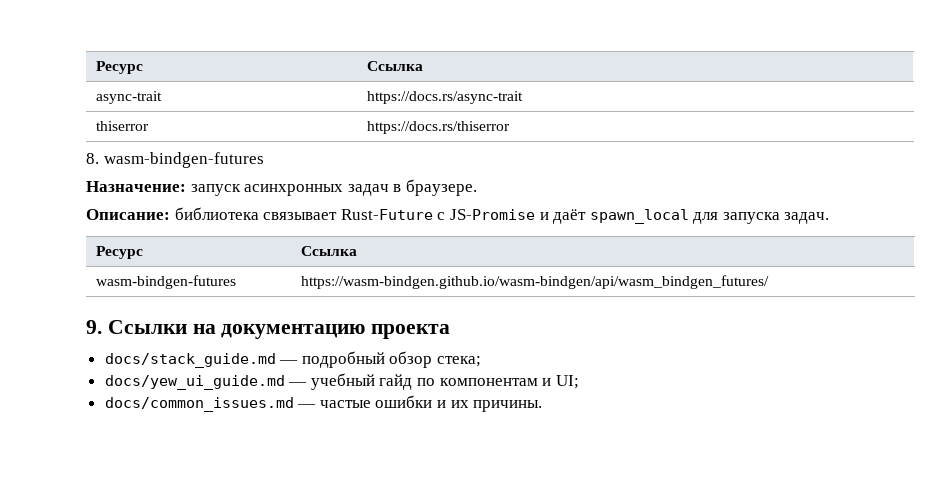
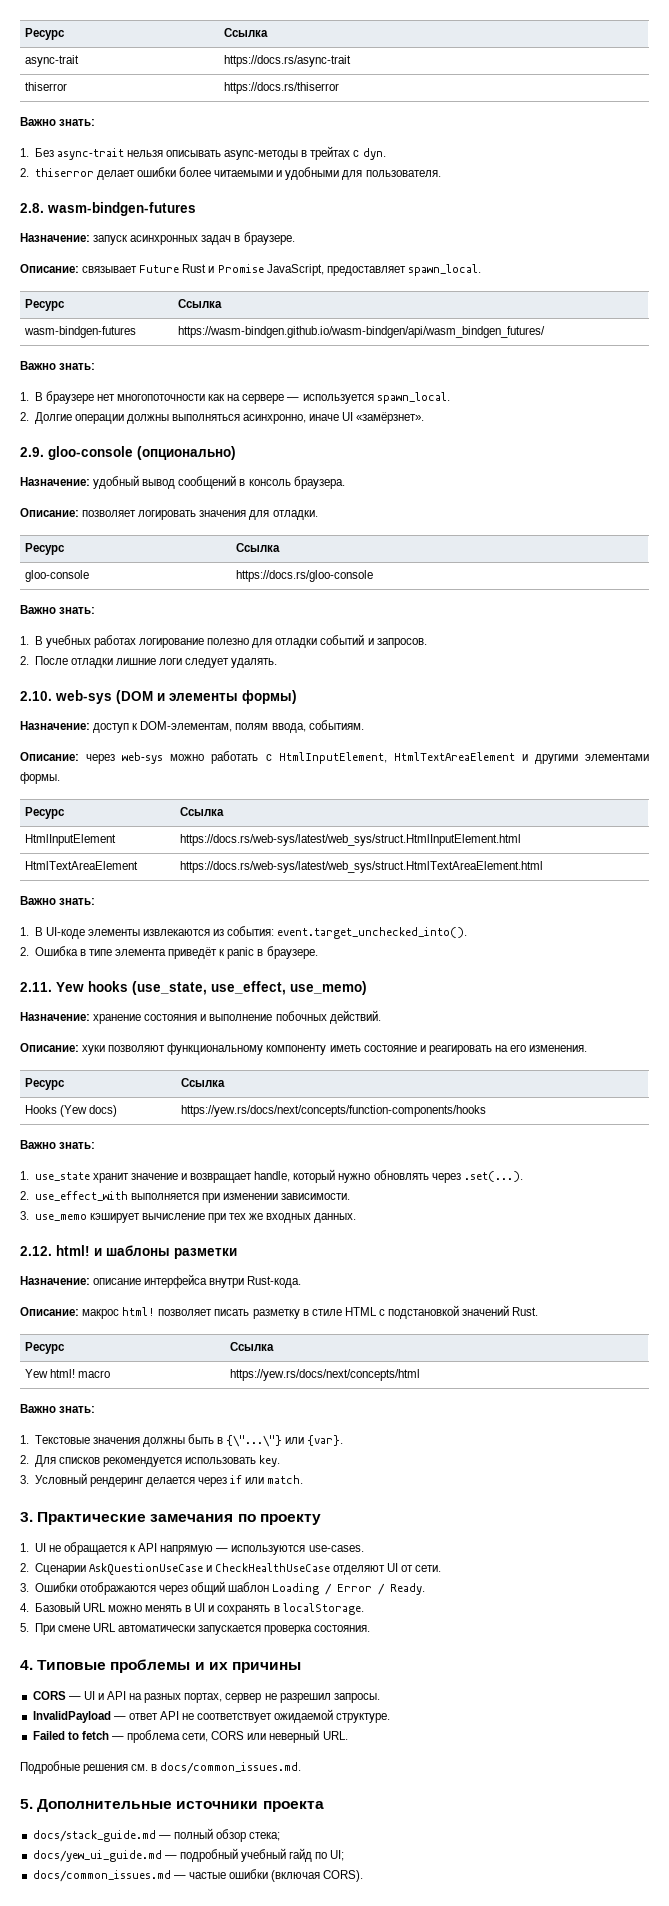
  thiserror | https://docs.rs/thiserror
- 8. wasm‑bindgen‑futures
+ Важно знать:
+ 1. Без async‑trait нельзя описывать async‑методы в трейтах с dyn.
+ 2. thiserror делает ошибки более читаемыми и удобными для пользователя.
+ 2.8. wasm‑bindgen‑futures
- Описание: библиотека связывает Rust‑Future с JS‑Promise и даёт spawn_local для запуска задач.
+ Описание: связывает Future Rust и Promise JavaScript, предоставляет spawn_local.
  Ресурс | Ссылка
  wasm‑bindgen‑futures | https://wasm-bindgen.github.io/wasm-bindgen/api/wasm_bindgen_futures/
- 9. Ссылки на документацию проекта
+ Важно знать:
+ 1. В браузере нет многопоточности как на сервере — используется spawn_local.
+ 2. Долгие операции должны выполняться асинхронно, иначе UI «замёрзнет».
+ 2.9. gloo‑console (опционально)
+ Назначение: удобный вывод сообщений в консоль браузера.
+ Описание: позволяет логировать значения для отладки.
+ Ресурс | Ссылка
+ gloo‑console | https://docs.rs/gloo-console
+ Важно знать:
+ 1. В учебных работах логирование полезно для отладки событий и запросов.
+ 2. После отладки лишние логи следует удалять.
+ 2.10. web‑sys (DOM и элементы формы)
+ Назначение: доступ к DOM‑элементам, полям ввода, событиям.
+ Описание: через web‑sys можно работать с HtmlInputElement, HtmlTextAreaElement и другими элементами формы.
+ Ресурс | Ссылка
+ HtmlInputElement | https://docs.rs/web-sys/latest/web_sys/struct.HtmlInputElement.html
+ HtmlTextAreaElement | https://docs.rs/web-sys/latest/web_sys/struct.HtmlTextAreaElement.html
+ Важно знать:
+ 1. В UI‑коде элементы извлекаются из события: event.target_unchecked_into().
+ 2. Ошибка в типе элемента приведёт к panic в браузере.
+ 2.11. Yew hooks (use_state, use_effect, use_memo)
+ Назначение: хранение состояния и выполнение побочных действий.
+ Описание: хуки позволяют функциональному компоненту иметь состояние и реагировать на его изменения.
+ Ресурс | Ссылка
+ Hooks (Yew docs) | https://yew.rs/docs/next/concepts/function-components/hooks
+ Важно знать:
+ 1. use_state хранит значение и возвращает handle, который нужно обновлять через .set(...).
+ 2. use_effect_with выполняется при изменении зависимости.
+ 3. use_memo кэширует вычисление при тех же входных данных.
+ 2.12. html! и шаблоны разметки
+ Назначение: описание интерфейса внутри Rust‑кода.
+ Описание: макрос html! позволяет писать разметку в стиле HTML с подстановкой значений Rust.
+ Ресурс | Ссылка
+ Yew html! macro | https://yew.rs/docs/next/concepts/html
+ Важно знать:
+ 1. Текстовые значения должны быть в {\"...\"} или {var}.
+ 2. Для списков рекомендуется использовать key.
+ 3. Условный рендеринг делается через if или match.
+ 3. Практические замечания по проекту
+ 1. UI не обращается к API напрямую — используются use‑cases.
+ 2. Сценарии AskQuestionUseCase и CheckHealthUseCase отделяют UI от сети.
+ 3. Ошибки отображаются через общий шаблон Loading / Error / Ready.
+ 4. Базовый URL можно менять в UI и сохранять в localStorage.
+ 5. При смене URL автоматически запускается проверка состояния.
+ 4. Типовые проблемы и их причины
+ CORS — UI и API на разных портах, сервер не разрешил запросы.
+ InvalidPayload — ответ API не соответствует ожидаемой структуре.
+ Failed to fetch — проблема сети, CORS или неверный URL.
+ Подробные решения см. в docs/common_issues.md.
+ 5. Дополнительные источники проекта
- docs/stack_guide.md — подробный обзор стека;
+ docs/stack_guide.md — полный обзор стека;
- docs/yew_ui_guide.md — учебный гайд по компонентам и UI;
+ docs/yew_ui_guide.md — подробный учебный гайд по UI;
- docs/common_issues.md — частые ошибки и их причины.
+ docs/common_issues.md — частые ошибки (включая CORS).

